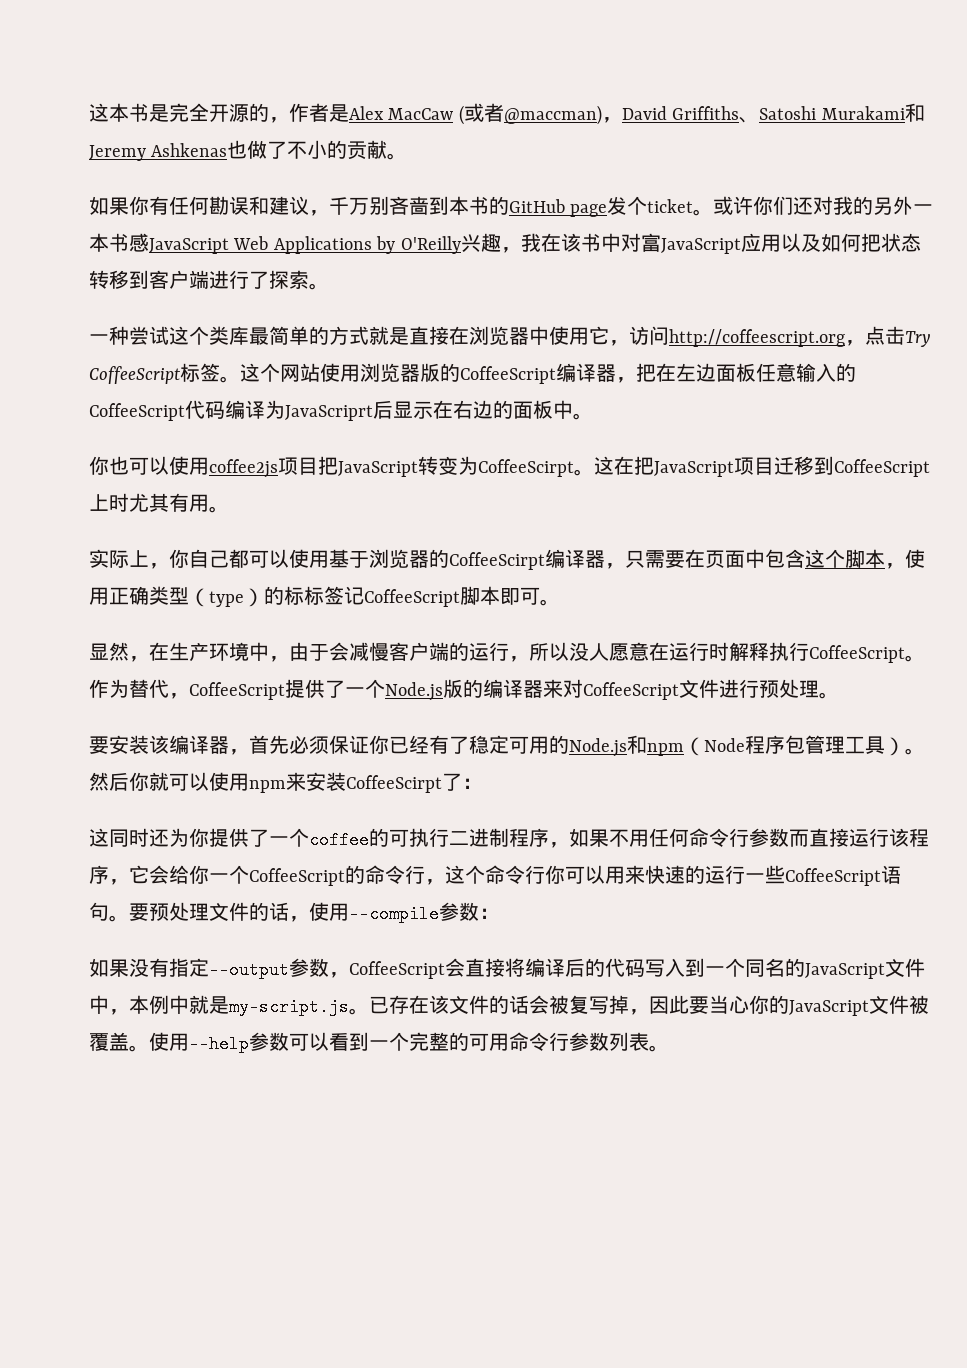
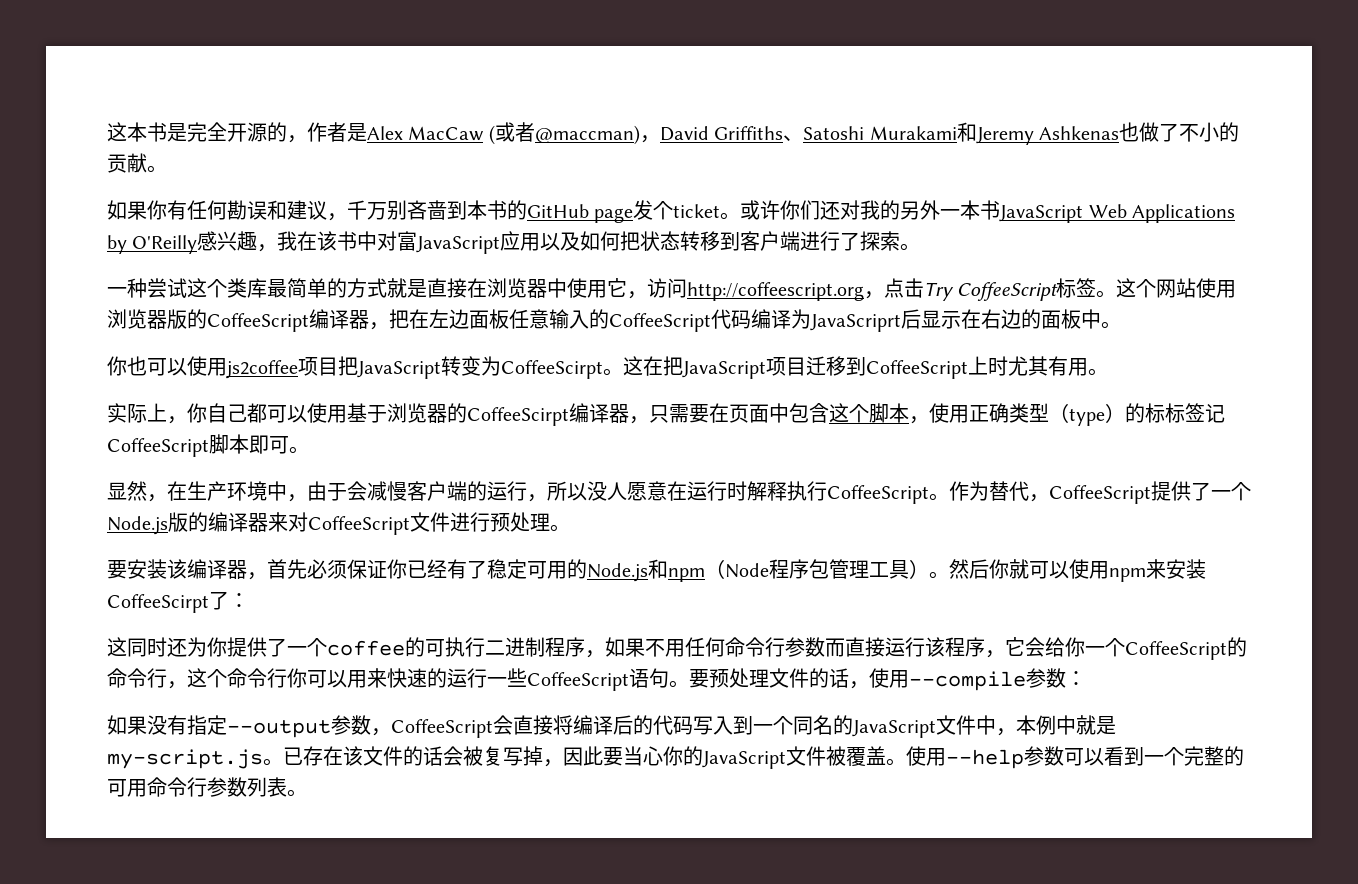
- 或许你们还对我的另外一本书感JavaScript Web Applications by O'Reilly兴趣，我在该书中对富JavaScript应用以及如何把状态转移到客户端进行了探索。
+ 或许你们还对我的另外一本书JavaScript Web Applications by O'Reilly感兴趣，我在该书中对富JavaScript应用以及如何把状态转移到客户端进行了探索。
- 你也可以使用coffee2js项目把JavaScript转变为CoffeeScirpt。
+ 你也可以使用js2coffee项目把JavaScript转变为CoffeeScirpt。

